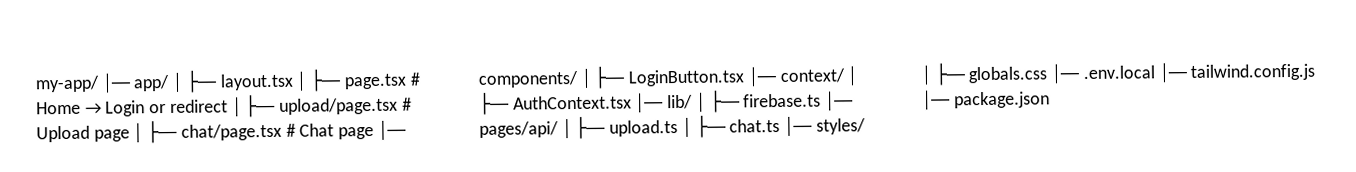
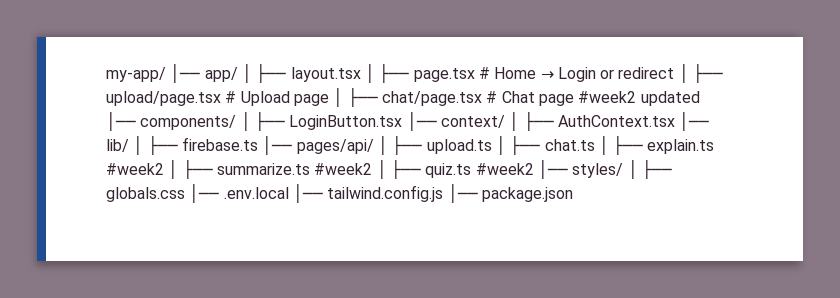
- my-app/ │── app/ │ ├── layout.tsx │ ├── page.tsx # Home → Login or redirect │ ├── upload/page.tsx # Upload page │ ├── chat/page.tsx # Chat page │── components/ │ ├── LoginButton.tsx │── context/ │ ├── AuthContext.tsx │── lib/ │ ├── firebase.ts │── pages/api/ │ ├── upload.ts │ ├── chat.ts │── styles/ │ ├── globals.css │── .env.local │── tailwind.config.js │── package.json
+ my-app/ │── app/ │ ├── layout.tsx │ ├── page.tsx # Home → Login or redirect │ ├── upload/page.tsx # Upload page │ ├── chat/page.tsx # Chat page #week2 updated │── components/ │ ├── LoginButton.tsx │── context/ │ ├── AuthContext.tsx │── lib/ │ ├── firebase.ts │── pages/api/ │ ├── upload.ts │ ├── chat.ts │ ├── explain.ts #week2 │ ├── summarize.ts #week2 │ ├── quiz.ts #week2 │── styles/ │ ├── globals.css │── .env.local │── tailwind.config.js │── package.json

